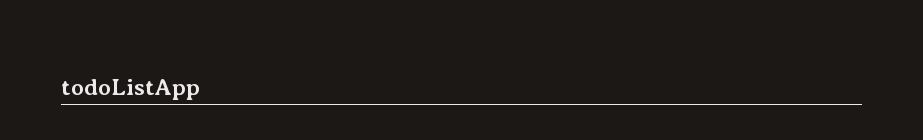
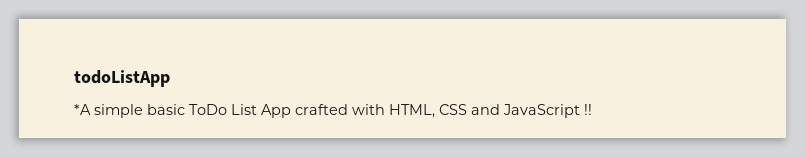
+ *A simple basic ToDo List App crafted with HTML, CSS and JavaScript !!

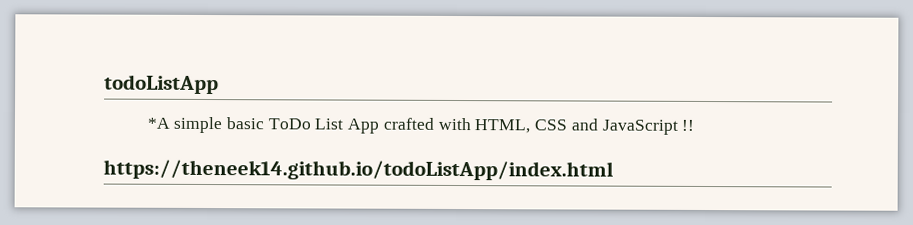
+ https://theneek14.github.io/todoListApp/index.html

